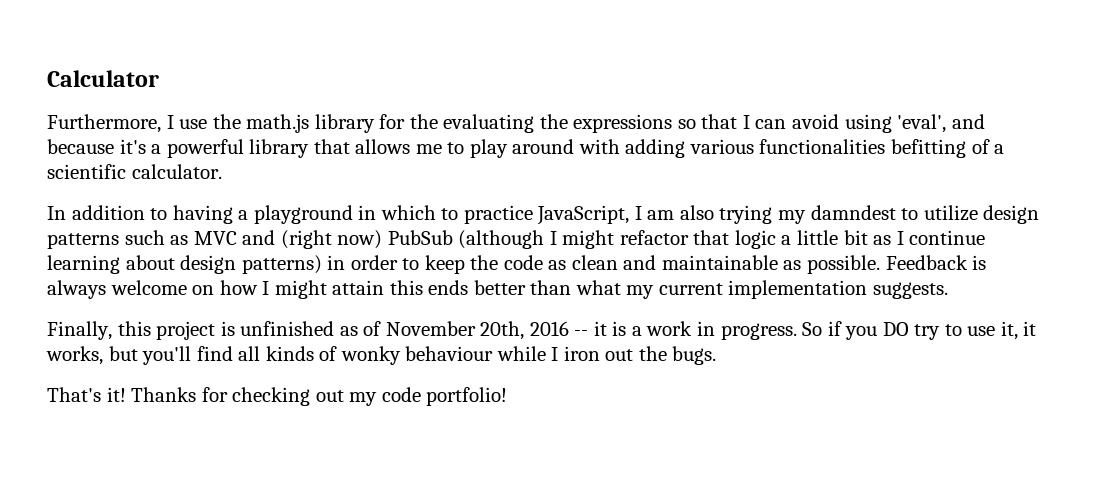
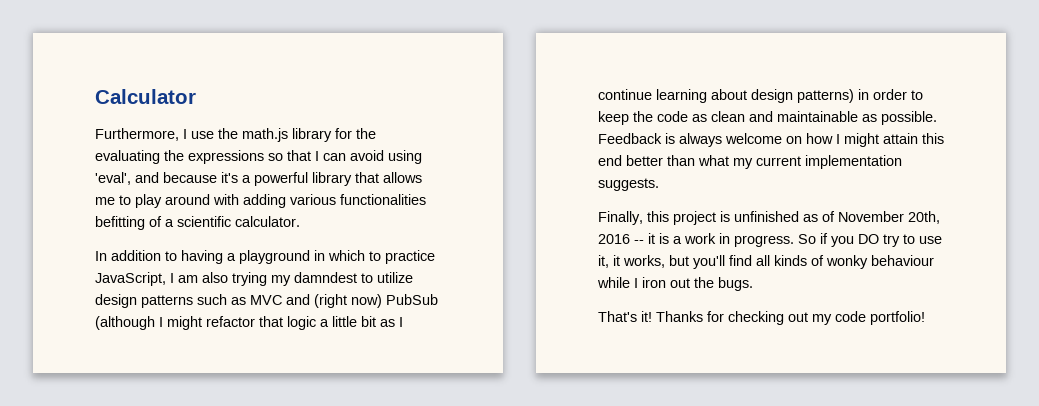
- Feedback is always welcome on how I might attain this ends better than what my current implementation suggests.
+ Feedback is always welcome on how I might attain this end better than what my current implementation suggests.

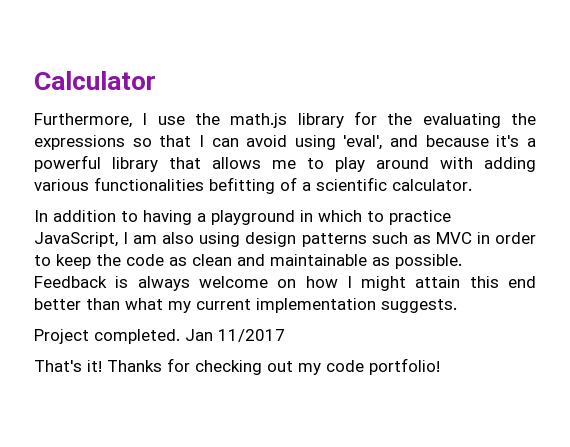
- In addition to having a playground in which to practice JavaScript, I am also trying my damndest to utilize design patterns such as MVC and (right now) PubSub (although I might refactor that logic a little bit as I continue learning about design patterns) in order to keep the code as clean and maintainable as possible.
+ In addition to having a playground in which to practice JavaScript, I am also using design patterns such as MVC in order to keep the code as clean and maintainable as possible.
- Finally, this project is unfinished as of November 20th, 2016 -- it is a work in progress. So if you DO try to use it, it works, but you'll find all kinds of wonky behaviour while I iron out the bugs.
+ Project completed. Jan 11/2017

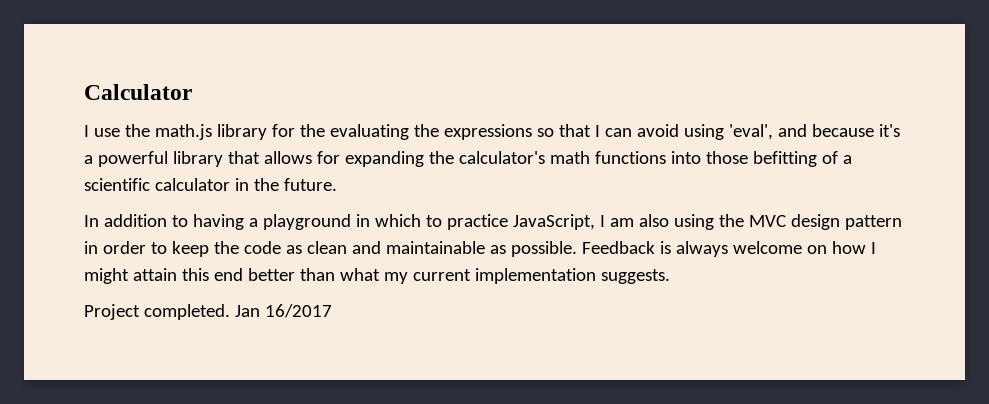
- Furthermore, I use the math.js library for the evaluating the expressions so that I can avoid using 'eval', and because it's a powerful library that allows me to play around with adding various functionalities befitting of a scientific calculator.
+ I use the math.js library for the evaluating the expressions so that I can avoid using 'eval', and because it's a powerful library that allows for expanding the calculator's math functions into those befitting of a scientific calculator in the future.
- In addition to having a playground in which to practice JavaScript, I am also using design patterns such as MVC in order to keep the code as clean and maintainable as possible.
+ In addition to having a playground in which to practice JavaScript, I am also using the MVC design pattern in order to keep the code as clean and maintainable as possible.
- Jan 11/2017
- That's it! Thanks for checking out my code portfolio!
+ Jan 16/2017

